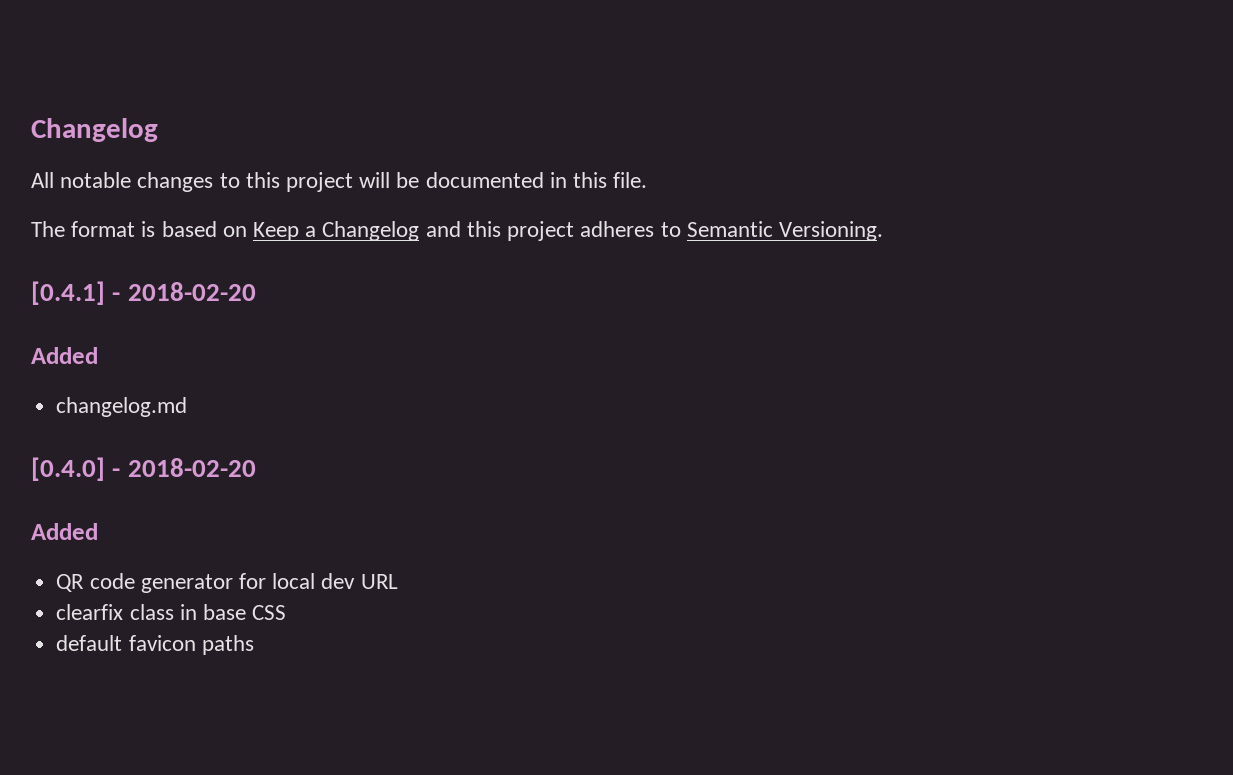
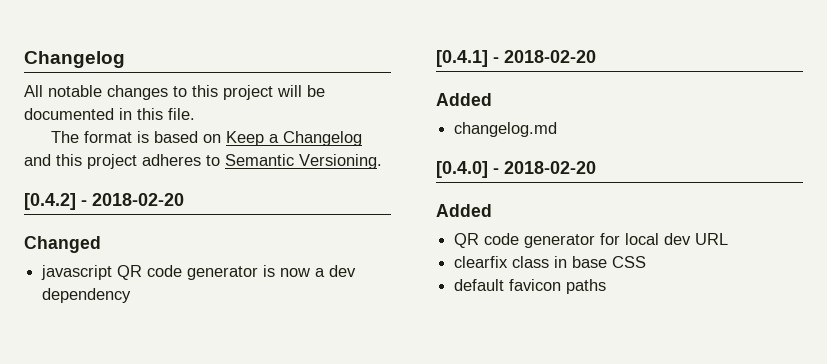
+ [0.4.2] - 2018-02-20
+ Changed
+ javascript QR code generator is now a dev dependency

